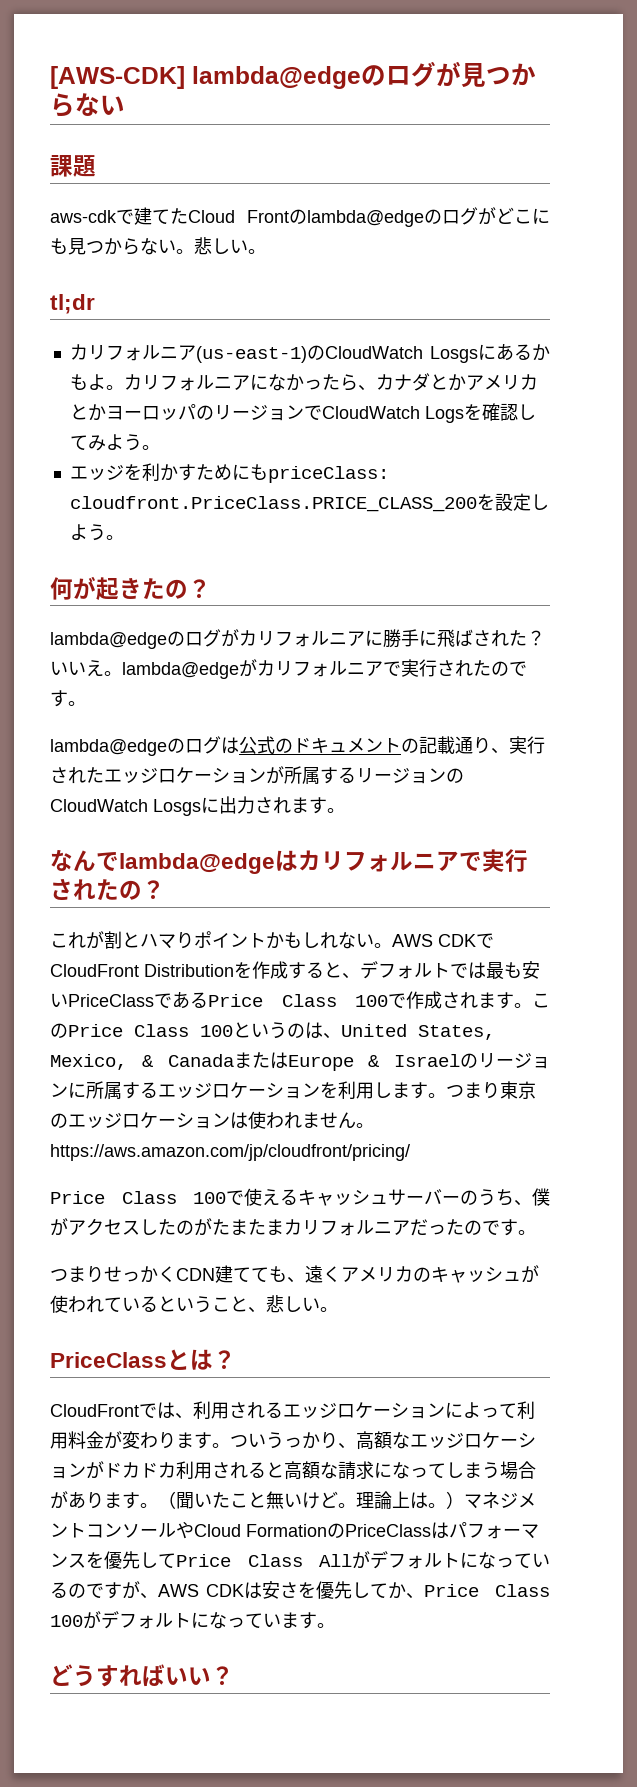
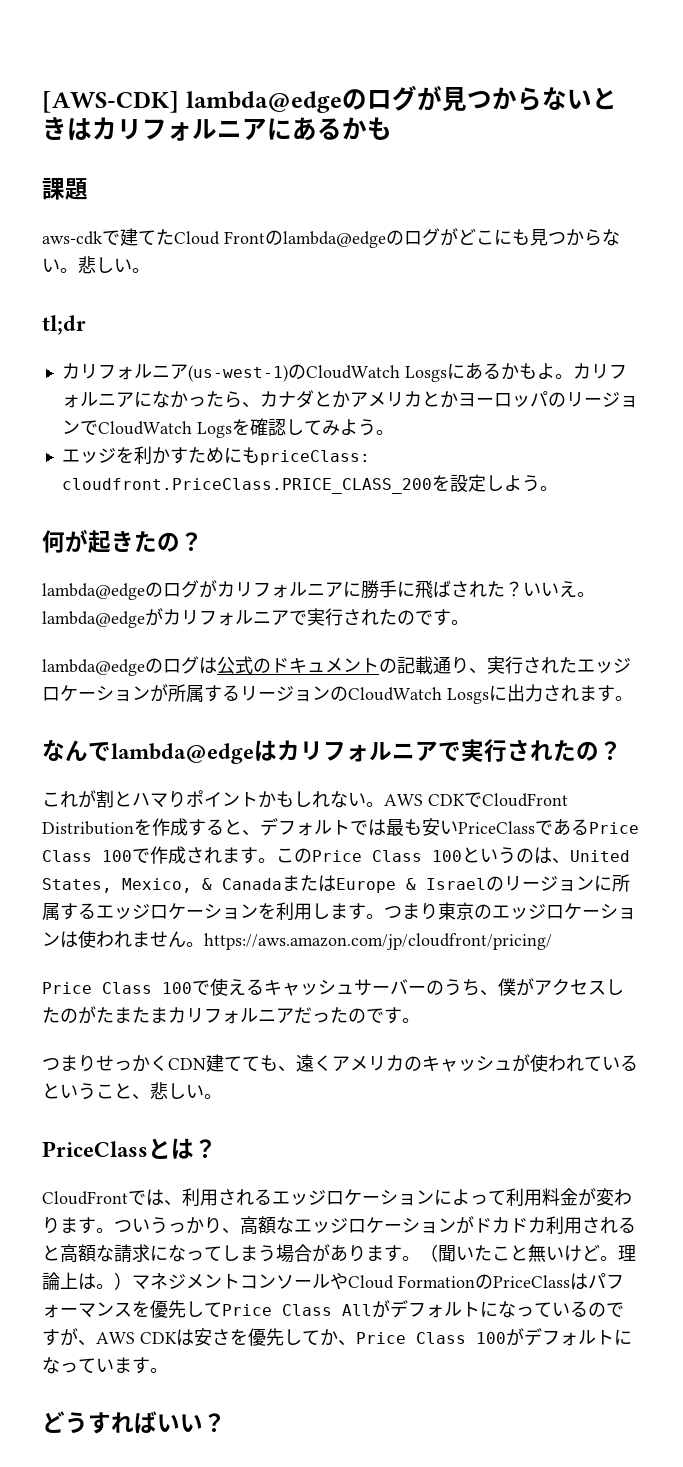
- [AWS-CDK] lambda@edgeのログが見つからない
+ [AWS-CDK] lambda@edgeのログが見つからないときはカリフォルニアにあるかも
- カリフォルニア(us-east-1)のCloudWatch Losgsにあるかもよ。
+ カリフォルニア(us-west-1)のCloudWatch Losgsにあるかもよ。

